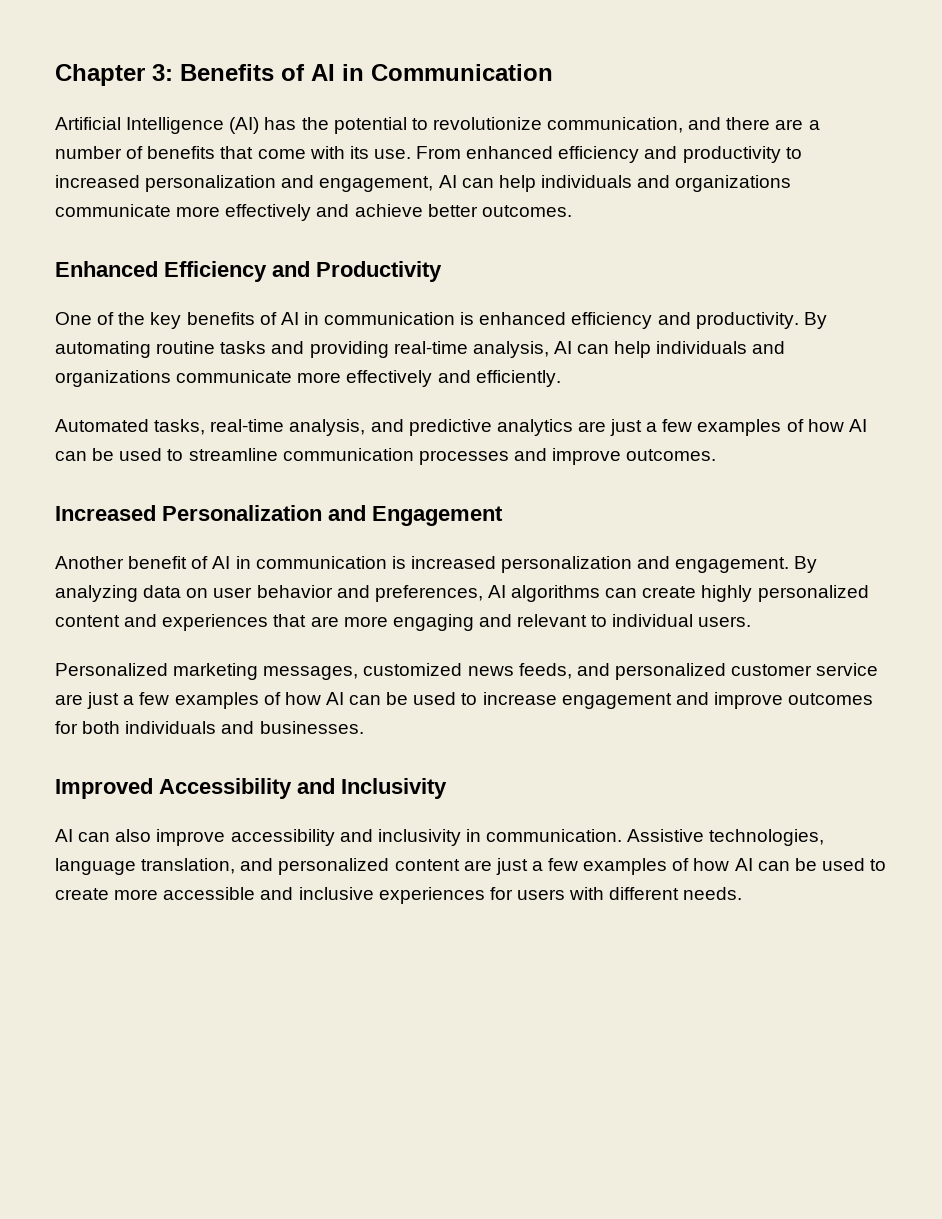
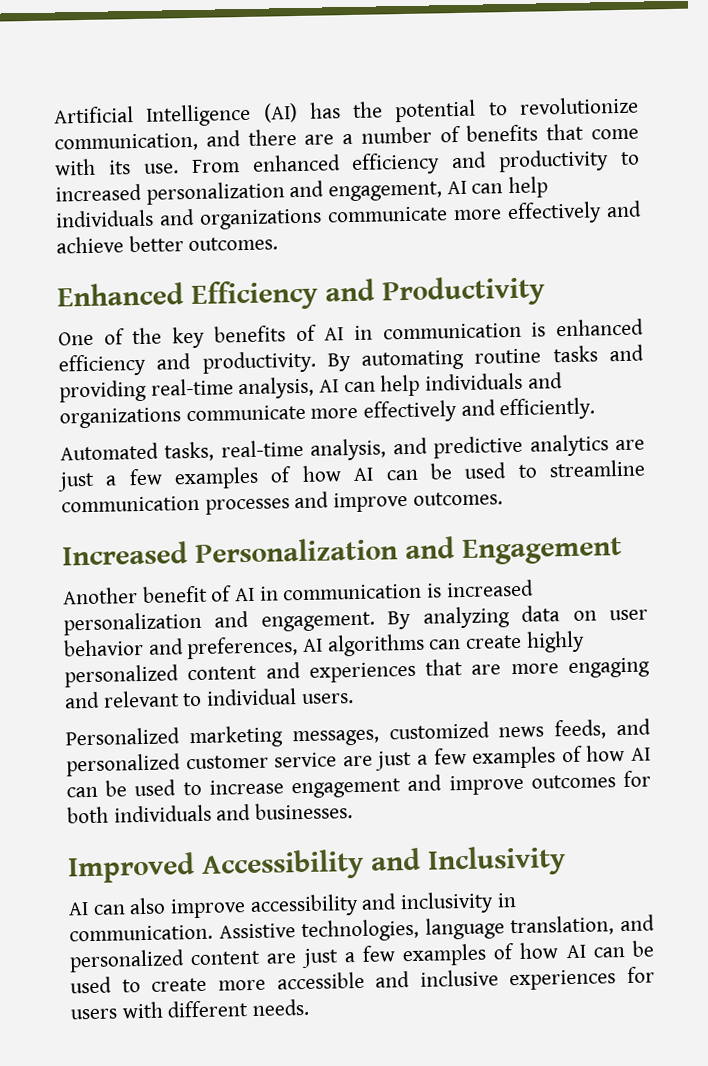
- Chapter 3: Benefits of AI in Communication

